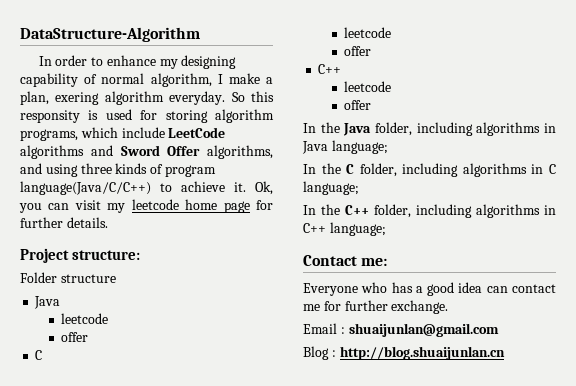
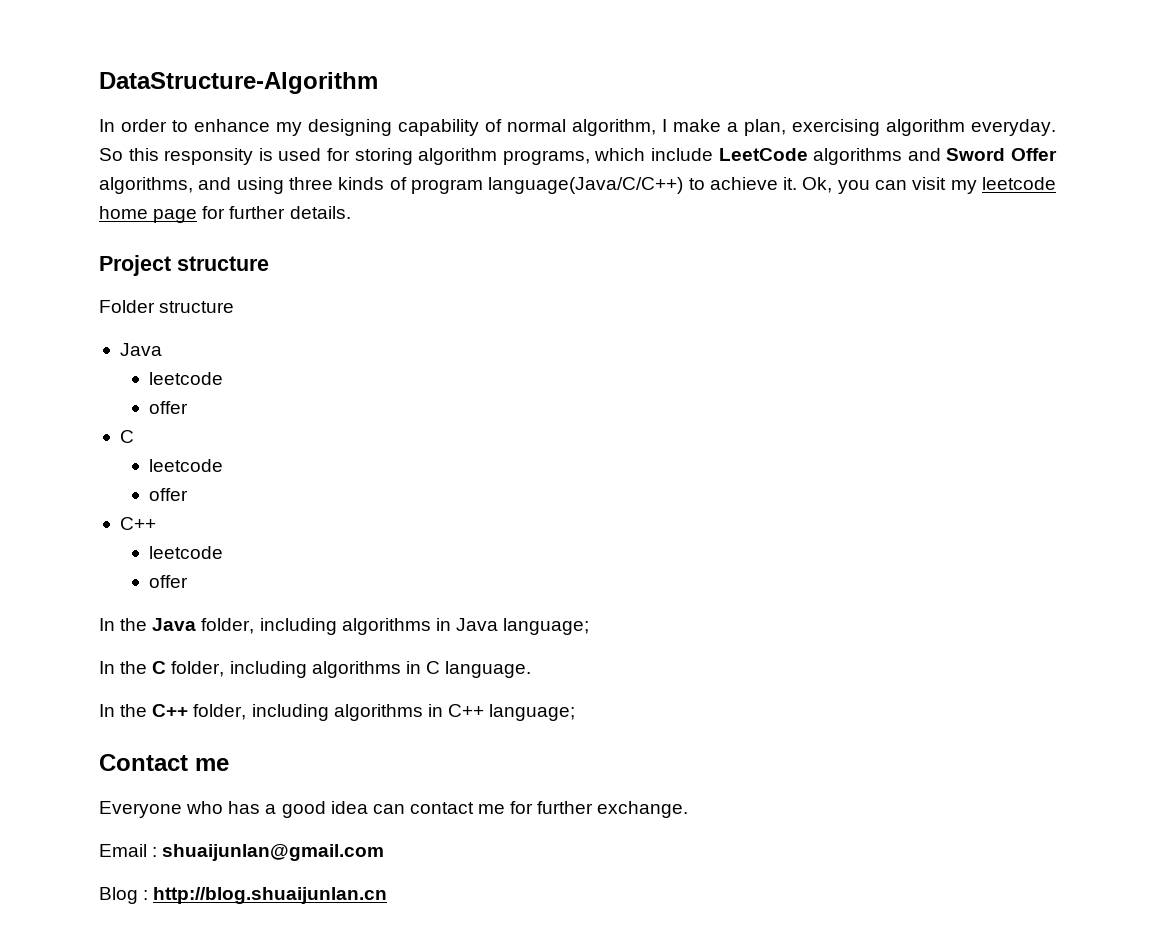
- In order to enhance my designing capability of normal algorithm, I make a plan, exering algorithm everyday.
+ In order to enhance my designing capability of normal algorithm, I make a plan, exercising algorithm everyday.
- Project structure:
+ Project structure
- In the C folder, including algorithms in C language;
+ In the C folder, including algorithms in C language.
- Contact me:
+ Contact me

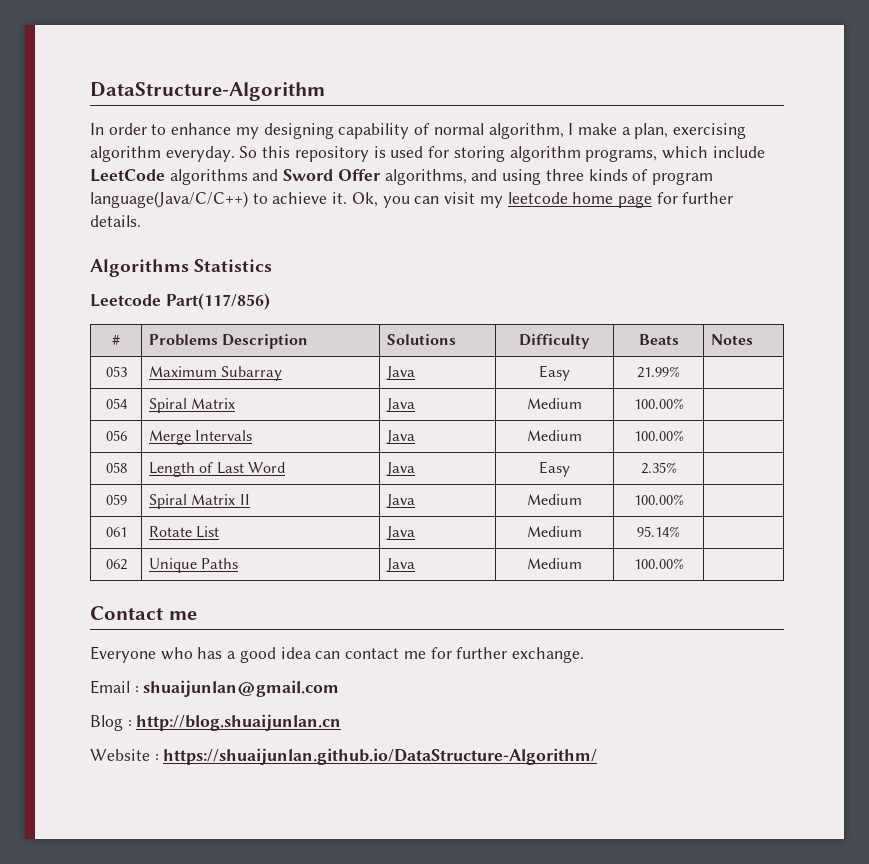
- So this responsity is used for storing algorithm programs, which include LeetCode algorithms and Sword Offer algorithms, and using three kinds of program language(Java/C/C++) to achieve it.
+ So this repository is used for storing algorithm programs, which include LeetCode algorithms and Sword Offer algorithms, and using three kinds of program language(Java/C/C++) to achieve it.
- Project structure
- Folder structure
- Java
- leetcode
- offer
- C
- leetcode
- offer
- C++
- leetcode
- offer
- In the Java folder, including algorithms in Java language;
- In the C folder, including algorithms in C language.
- In the C++ folder, including algorithms in C++ language;
+ Algorithms Statistics
+ Leetcode Part(117/856)
+ # | Problems Description | Solutions | Difficulty | Beats | Notes
+ 053 | Maximum Subarray | Java | Easy | 21.99% |
+ 054 | Spiral Matrix | Java | Medium | 100.00% |
+ 056 | Merge Intervals | Java | Medium | 100.00% |
+ 058 | Length of Last Word | Java | Easy | 2.35% |
+ 059 | Spiral Matrix II | Java | Medium | 100.00% |
+ 061 | Rotate List | Java | Medium | 95.14% |
+ 062 | Unique Paths | Java | Medium | 100.00% |
+ Website : https://shuaijunlan.github.io/DataStructure-Algorithm/

